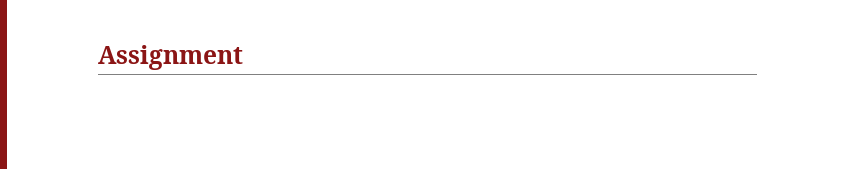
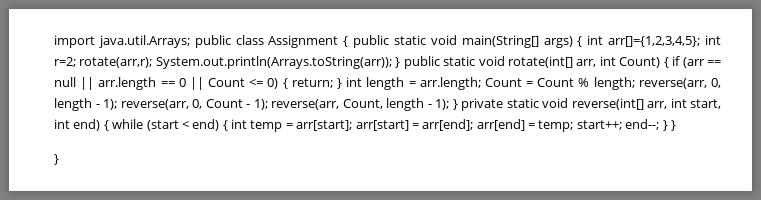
- Assignment
+ import java.util.Arrays; public class Assignment { public static void main(String[] args) { int arr[]={1,2,3,4,5}; int r=2; rotate(arr,r); System.out.println(Arrays.toString(arr)); } public static void rotate(int[] arr, int Count) { if (arr == null || arr.length == 0 || Count <= 0) { return; } int length = arr.length; Count = Count % length; reverse(arr, 0, length - 1); reverse(arr, 0, Count - 1); reverse(arr, Count, length - 1); } private static void reverse(int[] arr, int start, int end) { while (start < end) { int temp = arr[start]; arr[start] = arr[end]; arr[end] = temp; start++; end--; } }
+ }

